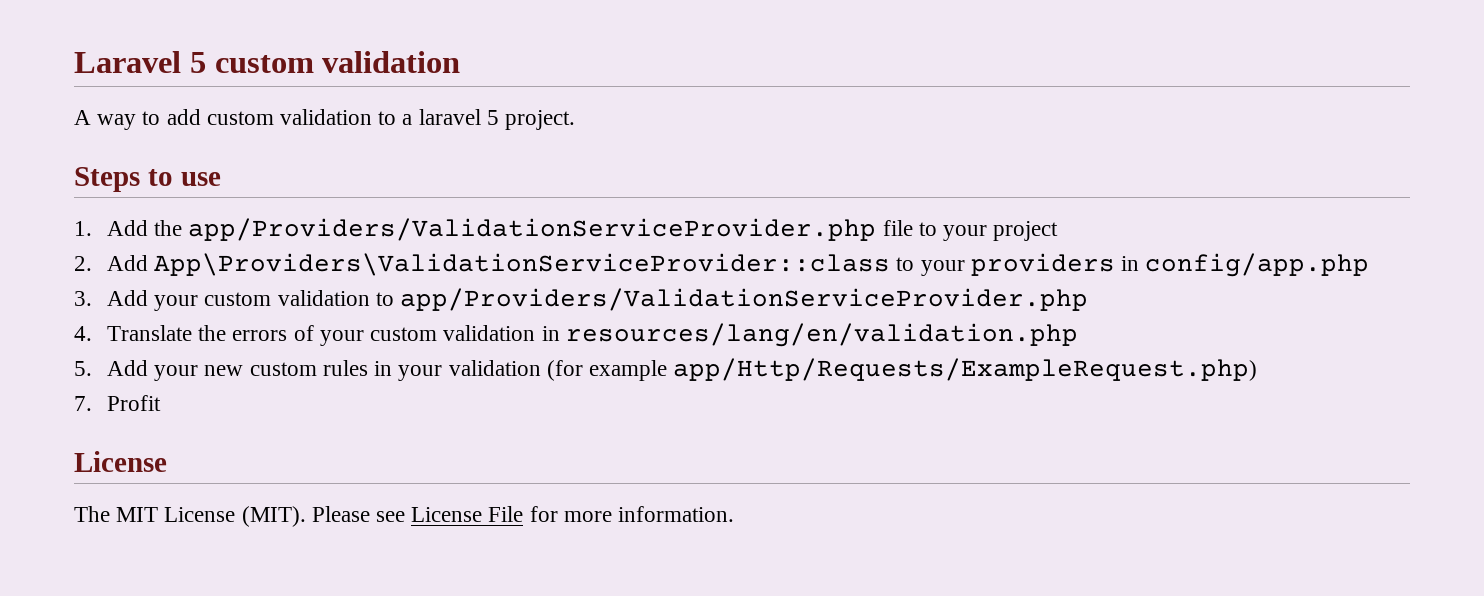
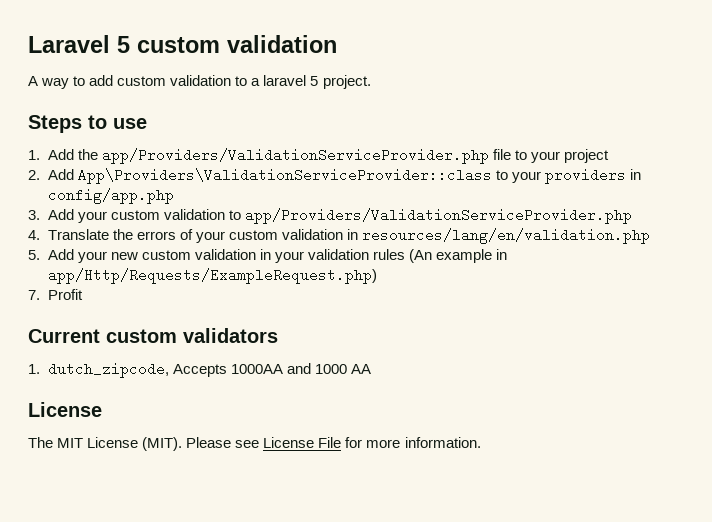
- 5. Add your new custom rules in your validation (for example app/Http/Requests/ExampleRequest.php)
+ 5. Add your new custom validation in your validation rules (An example in app/Http/Requests/ExampleRequest.php)
+ Current custom validators
+ 1. dutch_zipcode, Accepts 1000AA and 1000 AA

